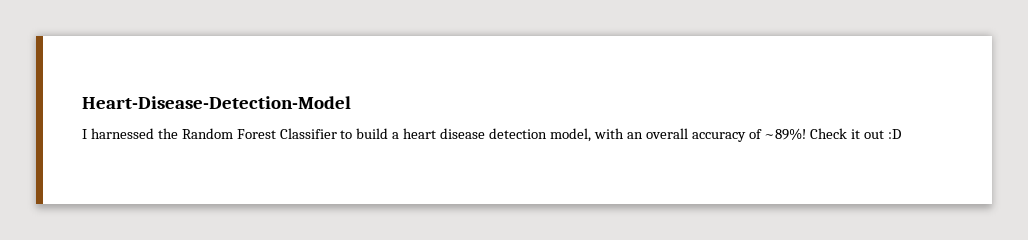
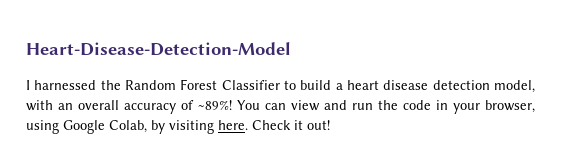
- Check it out :D
+ You can view and run the code in your browser, using Google Colab, by visiting here. Check it out!

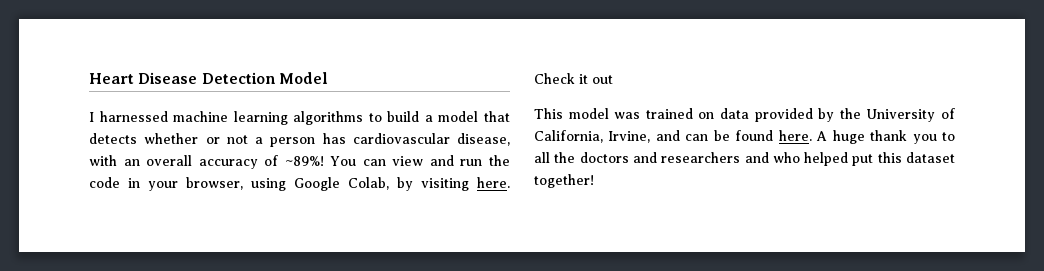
- Heart-Disease-Detection-Model
- I harnessed the Random Forest Classifier to build a heart disease detection model, with an overall accuracy of ~89%!
+ Heart Disease Detection Model
+ I harnessed machine learning algorithms to build a model that detects whether or not a person has cardiovascular disease, with an overall accuracy of ~89%!
- Check it out!
+ Check it out
+ This model was trained on data provided by the University of California, Irvine, and can be found here. A huge thank you to all the doctors and researchers and who helped put this dataset together!

